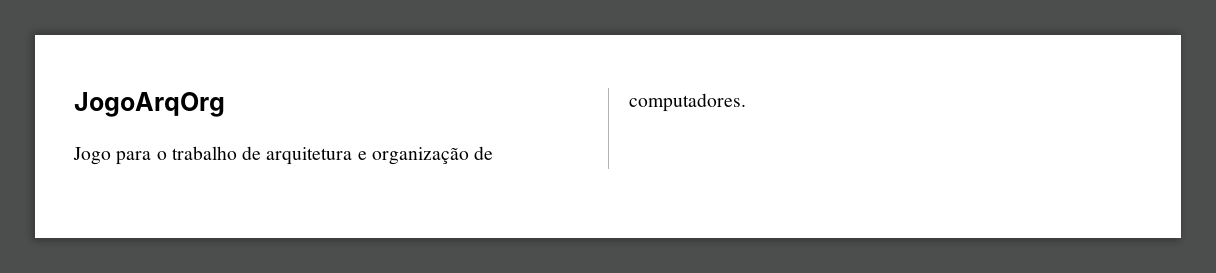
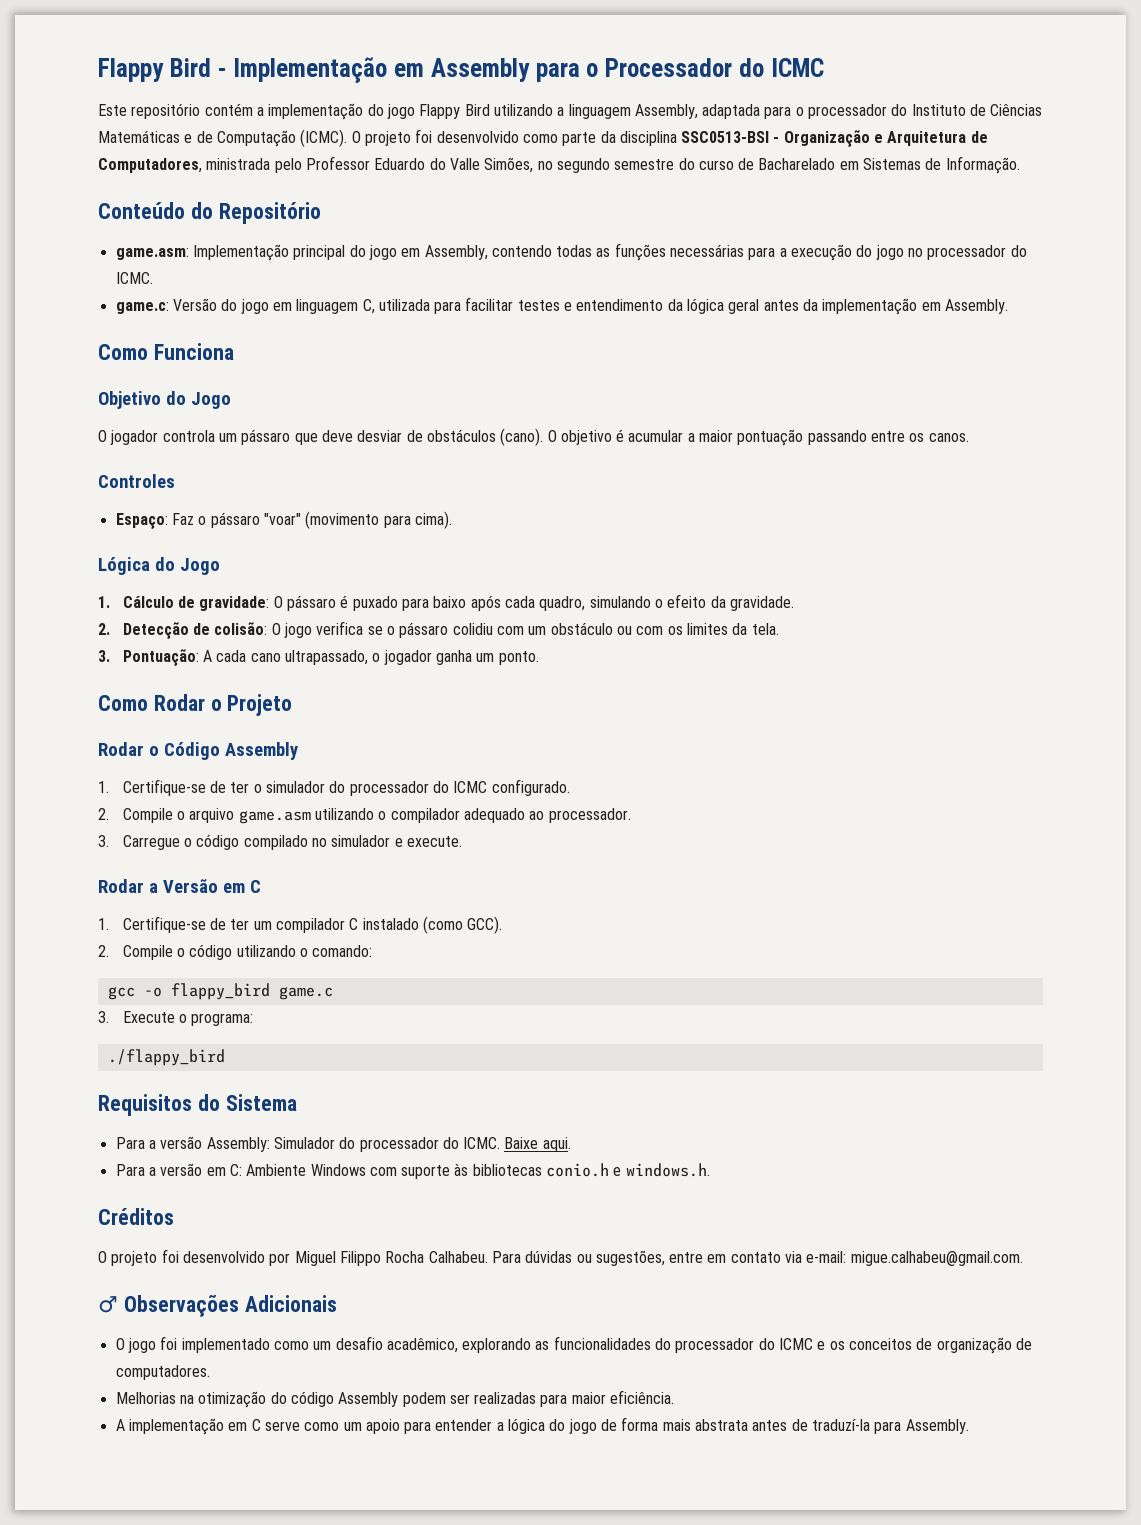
- JogoArqOrg
- Jogo para o trabalho de arquitetura e organização de computadores.
+ Flappy Bird - Implementação em Assembly para o Processador do ICMC
+ Este repositório contém a implementação do jogo Flappy Bird utilizando a linguagem Assembly, adaptada para o processador do Instituto de Ciências Matemáticas e de Computação (ICMC). O projeto foi desenvolvido como parte da disciplina SSC0513-BSI - Organização e Arquitetura de Computadores, ministrada pelo Professor Eduardo do Valle Simões, no segundo semestre do curso de Bacharelado em Sistemas de Informação.
+ Conteúdo do Repositório
+ game.asm: Implementação principal do jogo em Assembly, contendo todas as funções necessárias para a execução do jogo no processador do ICMC.
+ game.c: Versão do jogo em linguagem C, utilizada para facilitar testes e entendimento da lógica geral antes da implementação em Assembly.
+ Como Funciona
+ Objetivo do Jogo
+ O jogador controla um pássaro que deve desviar de obstáculos (cano). O objetivo é acumular a maior pontuação passando entre os canos.
+ Controles
+ Espaço: Faz o pássaro "voar" (movimento para cima).
+ Lógica do Jogo
+ 1. Cálculo de gravidade: O pássaro é puxado para baixo após cada quadro, simulando o efeito da gravidade.
+ 2. Detecção de colisão: O jogo verifica se o pássaro colidiu com um obstáculo ou com os limites da tela.
+ 3. Pontuação: A cada cano ultrapassado, o jogador ganha um ponto.
+ Como Rodar o Projeto
+ Rodar o Código Assembly
+ 1. Certifique-se de ter o simulador do processador do ICMC configurado.
+ 2. Compile o arquivo game.asm utilizando o compilador adequado ao processador.
+ 3. Carregue o código compilado no simulador e execute.
+ Rodar a Versão em C
+ 1. Certifique-se de ter um compilador C instalado (como GCC).
+ 2. Compile o código utilizando o comando:
+ gcc -o flappy_bird game.c
+ 3. Execute o programa:
+ ./flappy_bird
+ Requisitos do Sistema
+ Para a versão Assembly: Simulador do processador do ICMC. Baixe aqui.
+ Para a versão em C: Ambiente Windows com suporte às bibliotecas conio.h e windows.h.
+ Créditos
+ O projeto foi desenvolvido por Miguel Filippo Rocha Calhabeu. Para dúvidas ou sugestões, entre em contato via e-mail: migue.calhabeu@gmail.com.
+ ♂ Observações Adicionais
+ O jogo foi implementado como um desafio acadêmico, explorando as funcionalidades do processador do ICMC e os conceitos de organização de computadores.
+ Melhorias na otimização do código Assembly podem ser realizadas para maior eficiência.
+ A implementação em C serve como um apoio para entender a lógica do jogo de forma mais abstrata antes de traduzí-la para Assembly.

